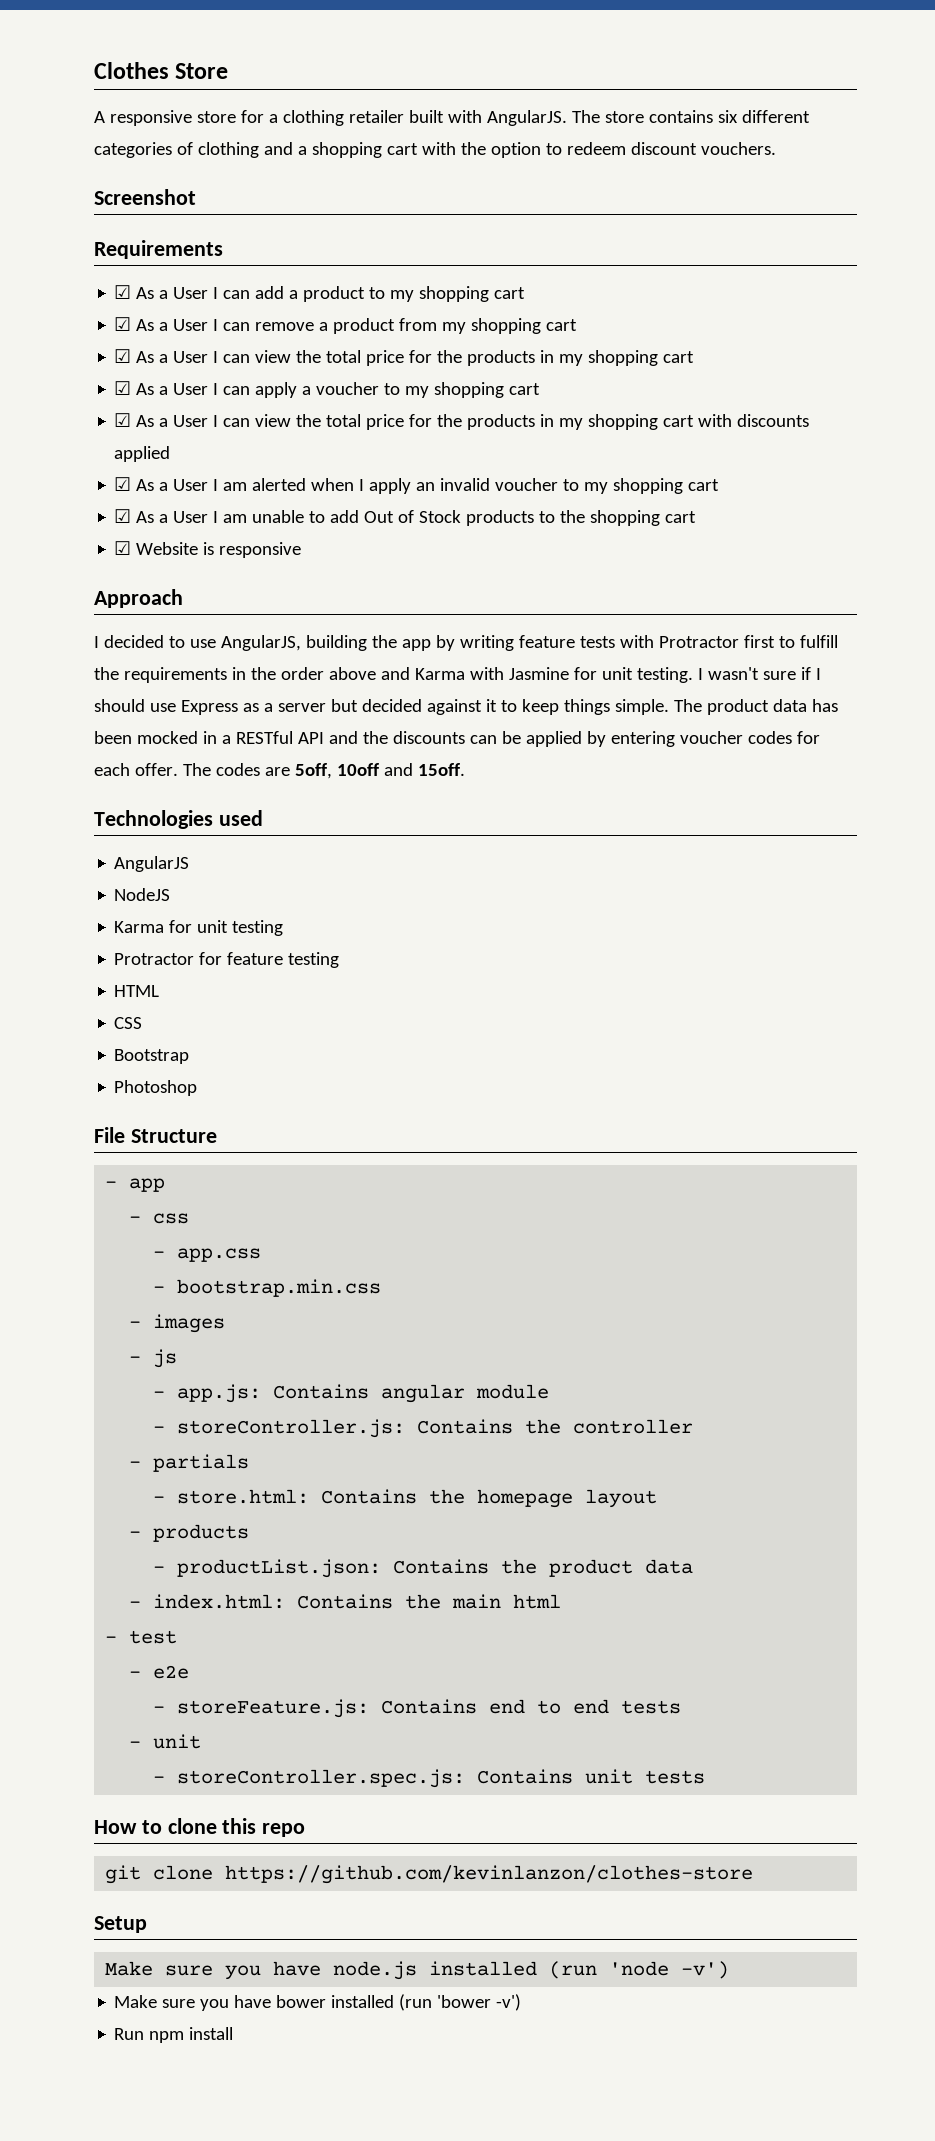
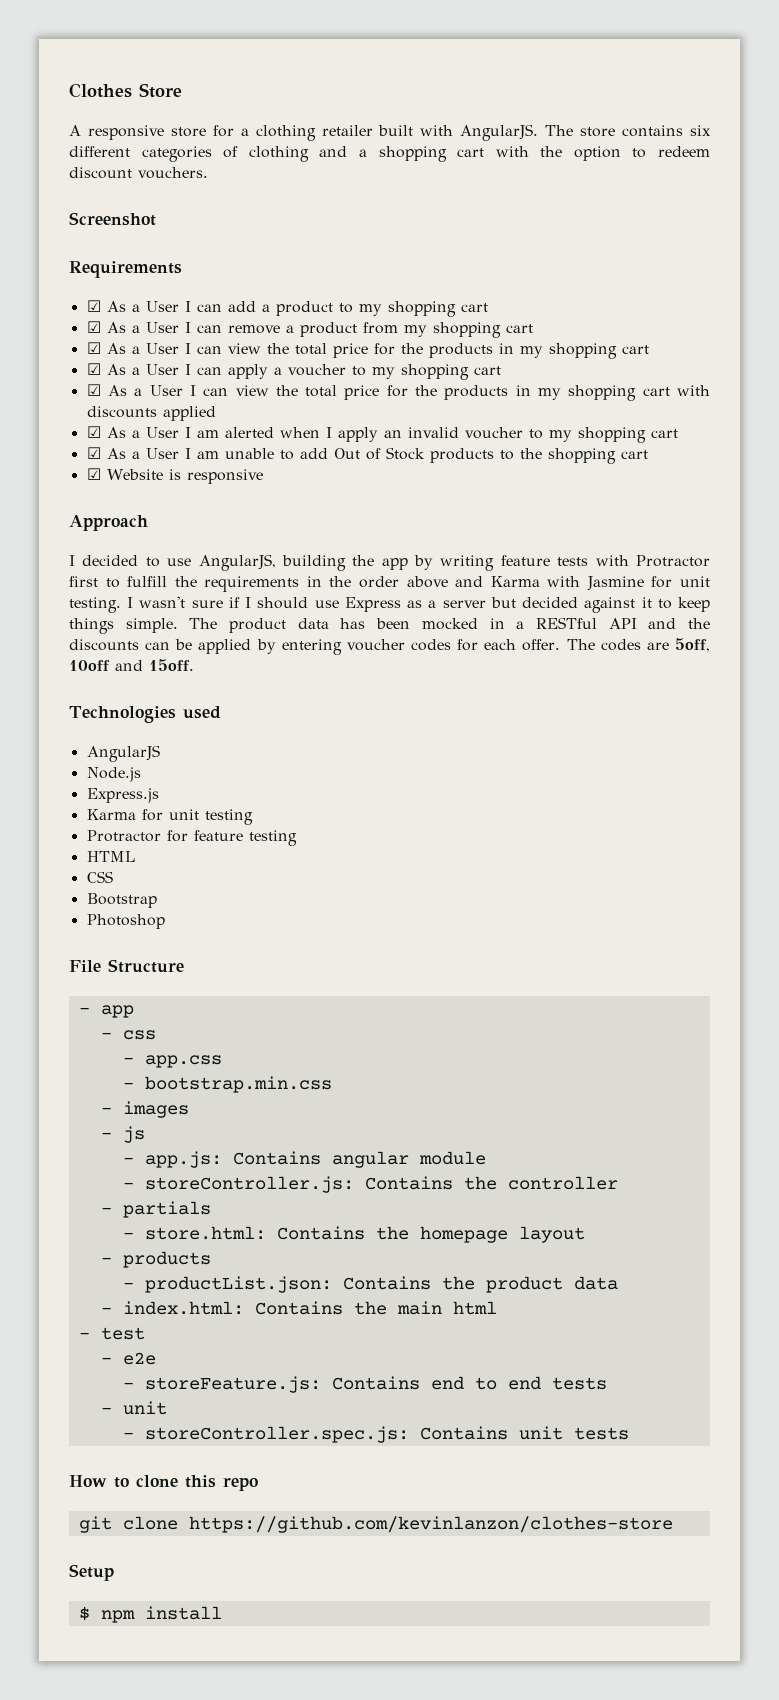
- NodeJS
+ Node.js
+ Express.js
- Make sure you have node.js installed (run 'node -v')
- Make sure you have bower installed (run 'bower -v')
- Run npm install
+ $ npm install

